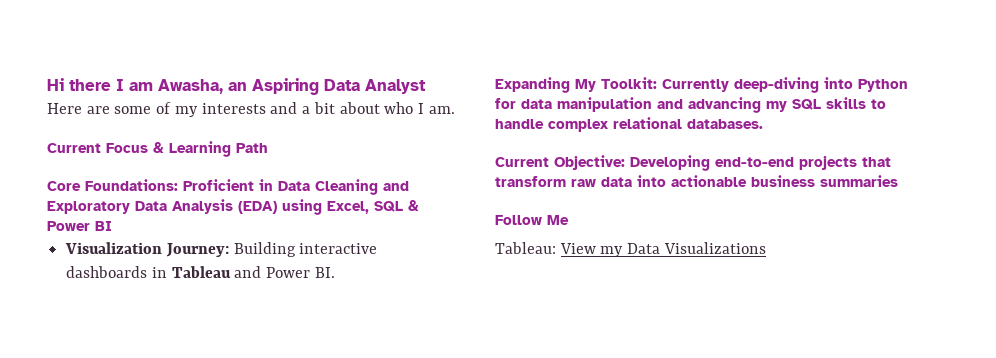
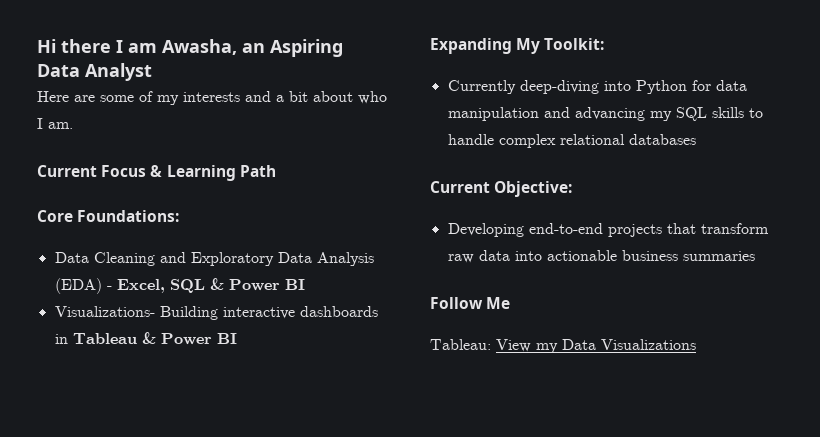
- Core Foundations: Proficient in Data Cleaning and Exploratory Data Analysis (EDA) using Excel, SQL & Power BI
+ Core Foundations:
+ Data Cleaning and Exploratory Data Analysis (EDA) - Excel, SQL & Power BI
- Visualization Journey: Building interactive dashboards in Tableau and Power BI.
+ Visualizations- Building interactive dashboards in Tableau & Power BI
- Expanding My Toolkit: Currently deep-diving into Python for data manipulation and advancing my SQL skills to handle complex relational databases.
+ Expanding My Toolkit:
+ Currently deep-diving into Python for data manipulation and advancing my SQL skills to handle complex relational databases
- Current Objective: Developing end-to-end projects that transform raw data into actionable business summaries
+ Current Objective:
+ Developing end-to-end projects that transform raw data into actionable business summaries

